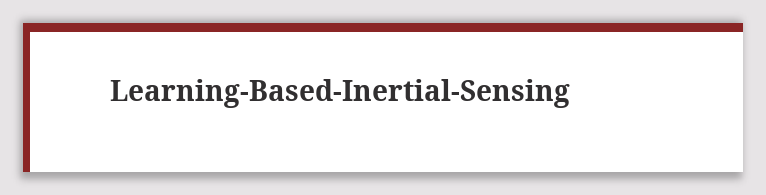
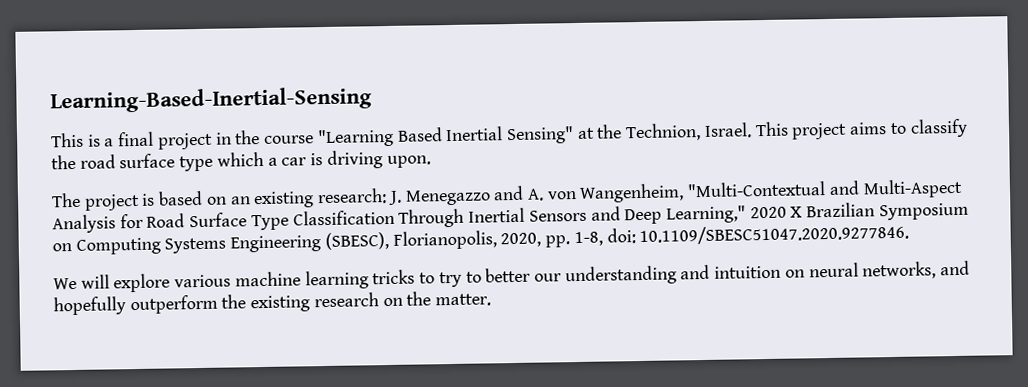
+ This is a final project in the course "Learning Based Inertial Sensing" at the Technion, Israel. This project aims to classify the road surface type which a car is driving upon.
+ The project is based on an existing research: J. Menegazzo and A. von Wangenheim, "Multi-Contextual and Multi-Aspect Analysis for Road Surface Type Classification Through Inertial Sensors and Deep Learning," 2020 X Brazilian Symposium on Computing Systems Engineering (SBESC), Florianopolis, 2020, pp. 1-8, doi: 10.1109/SBESC51047.2020.9277846.
+ We will explore various machine learning tricks to try to better our understanding and intuition on neural networks, and hopefully outperform the existing research on the matter.

